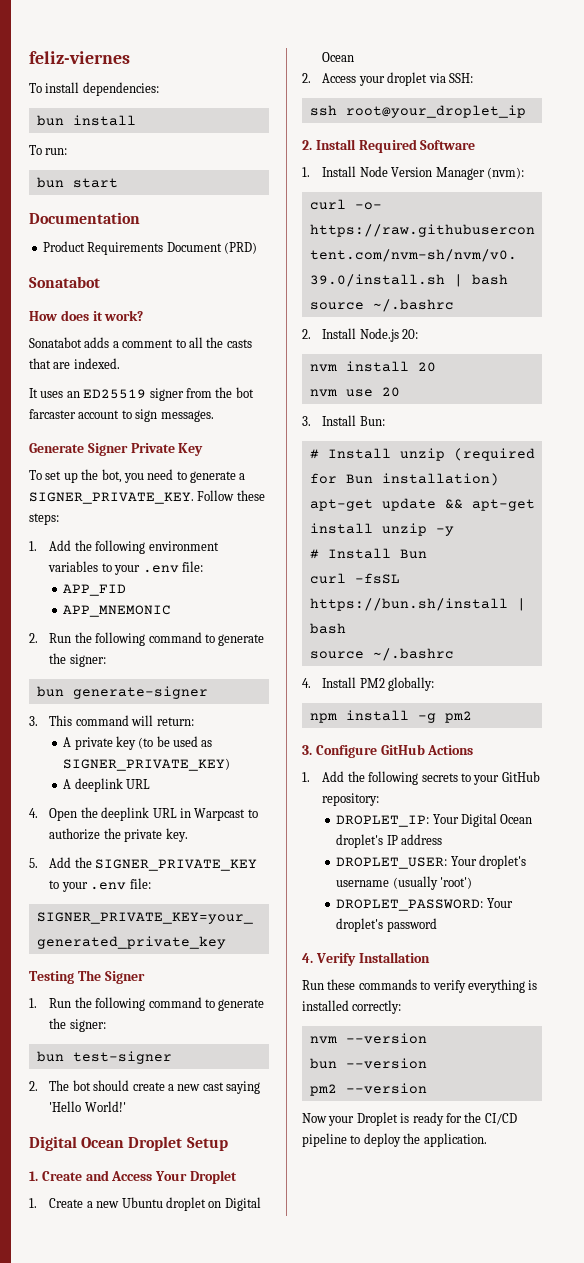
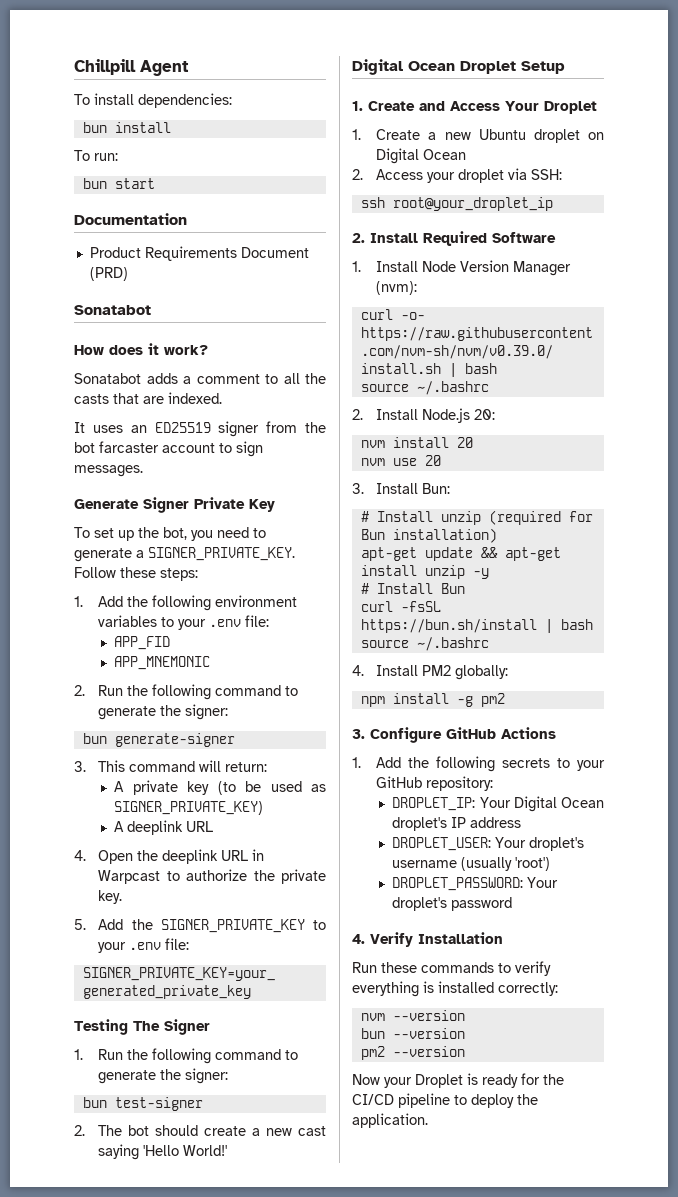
- feliz-viernes
+ Chillpill Agent

